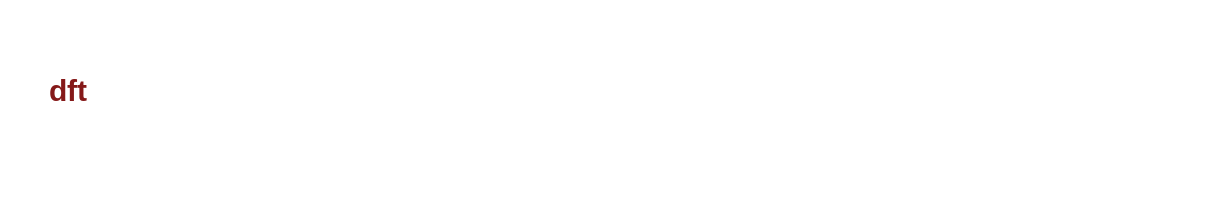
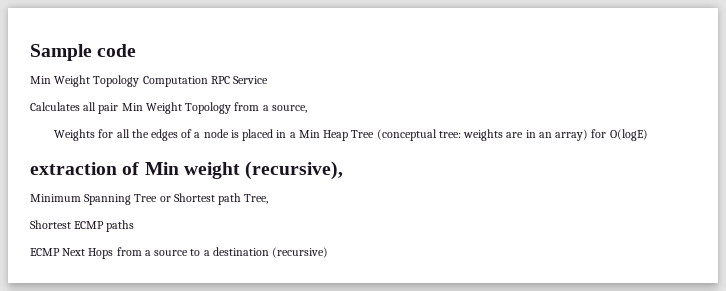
- dft
+ Sample code
+ Min Weight Topology Computation RPC Service
+ Calculates all pair Min Weight Topology from a source,
+ Weights for all the edges of a node is placed in a Min Heap Tree (conceptual tree: weights are in an array) for O(logE)
+ extraction of Min weight (recursive),
+ Minimum Spanning Tree or Shortest path Tree,
+ Shortest ECMP paths
+ ECMP Next Hops from a source to a destination (recursive)

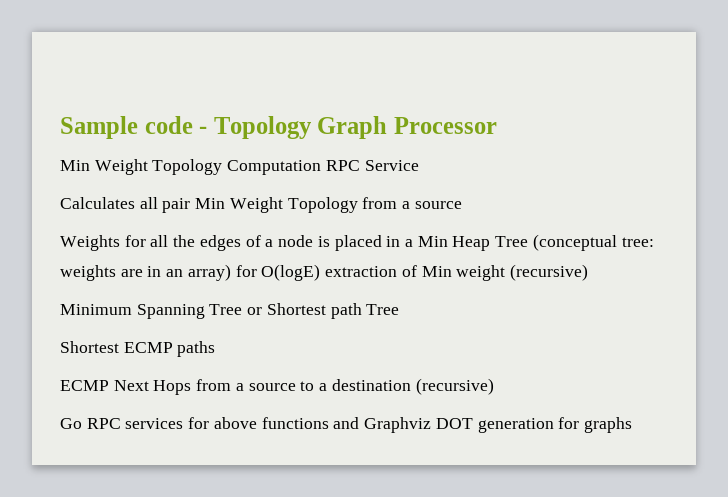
- Sample code
+ Sample code - Topology Graph Processor
- Calculates all pair Min Weight Topology from a source,
+ Calculates all pair Min Weight Topology from a source
- Weights for all the edges of a node is placed in a Min Heap Tree (conceptual tree: weights are in an array) for O(logE)
- extraction of Min weight (recursive),
+ Weights for all the edges of a node is placed in a Min Heap Tree (conceptual tree: weights are in an array) for O(logE) extraction of Min weight (recursive)
- Minimum Spanning Tree or Shortest path Tree,
+ Minimum Spanning Tree or Shortest path Tree
+ Go RPC services for above functions and Graphviz DOT generation for graphs

